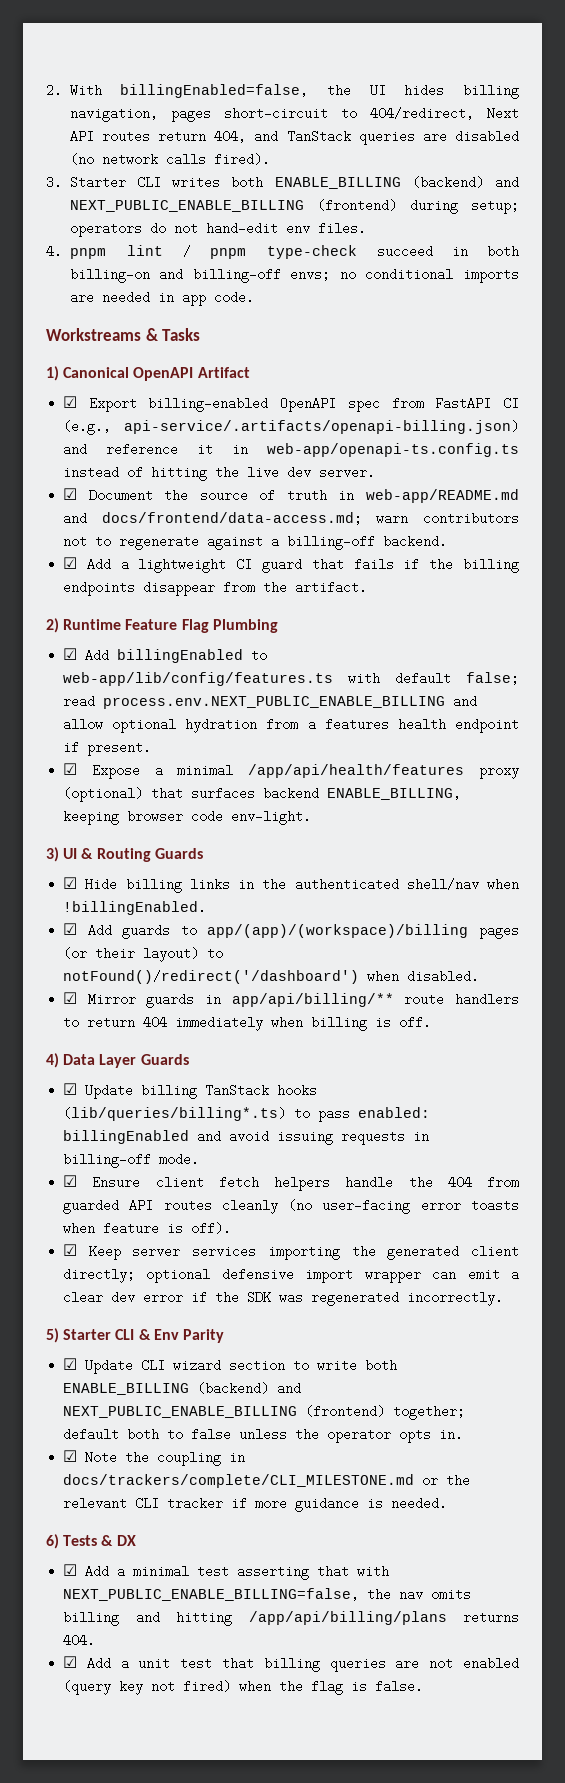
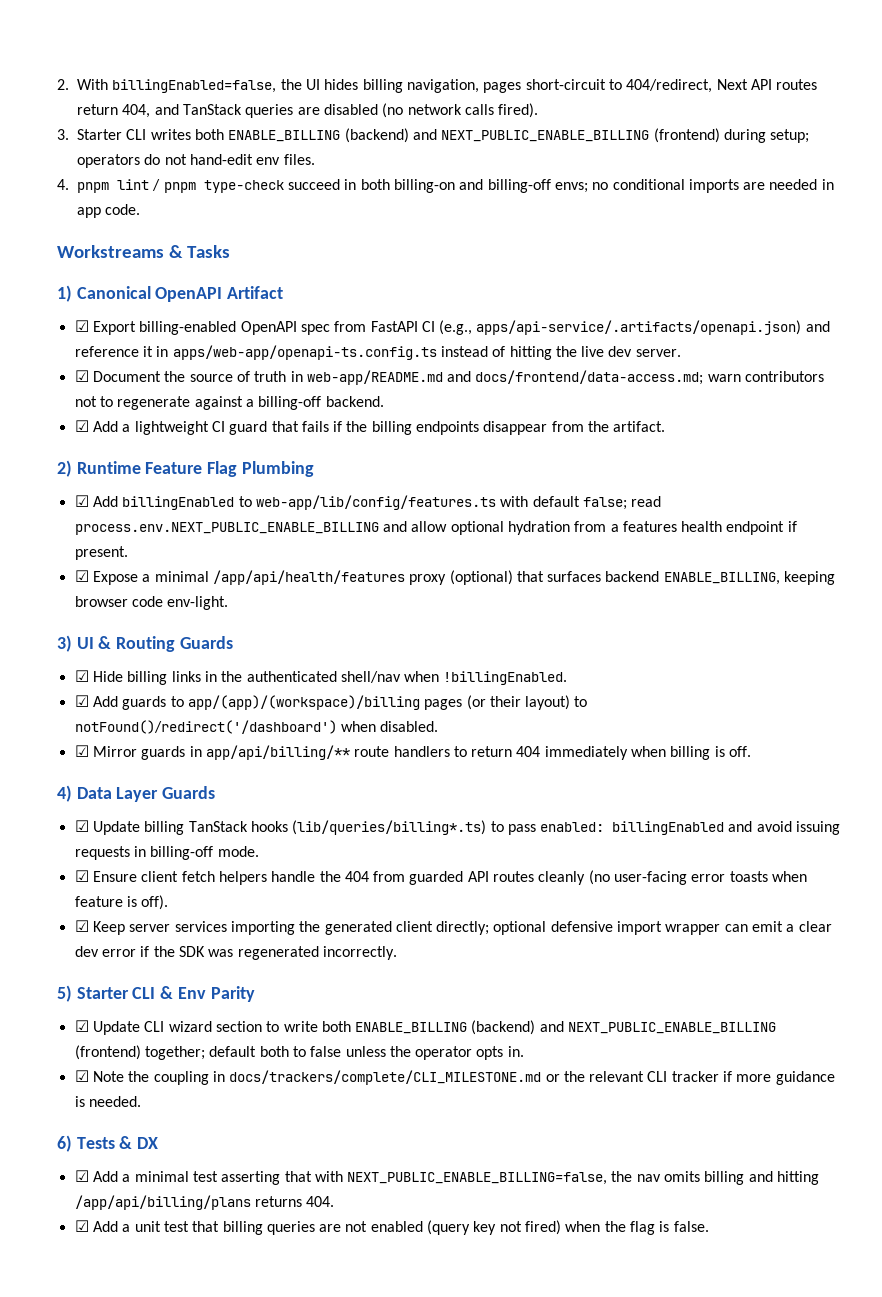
- ☑ Export billing-enabled OpenAPI spec from FastAPI CI (e.g., api-service/.artifacts/openapi-billing.json) and reference it in web-app/openapi-ts.config.ts instead of hitting the live dev server.
+ ☑ Export billing-enabled OpenAPI spec from FastAPI CI (e.g., apps/api-service/.artifacts/openapi.json) and reference it in apps/web-app/openapi-ts.config.ts instead of hitting the live dev server.

